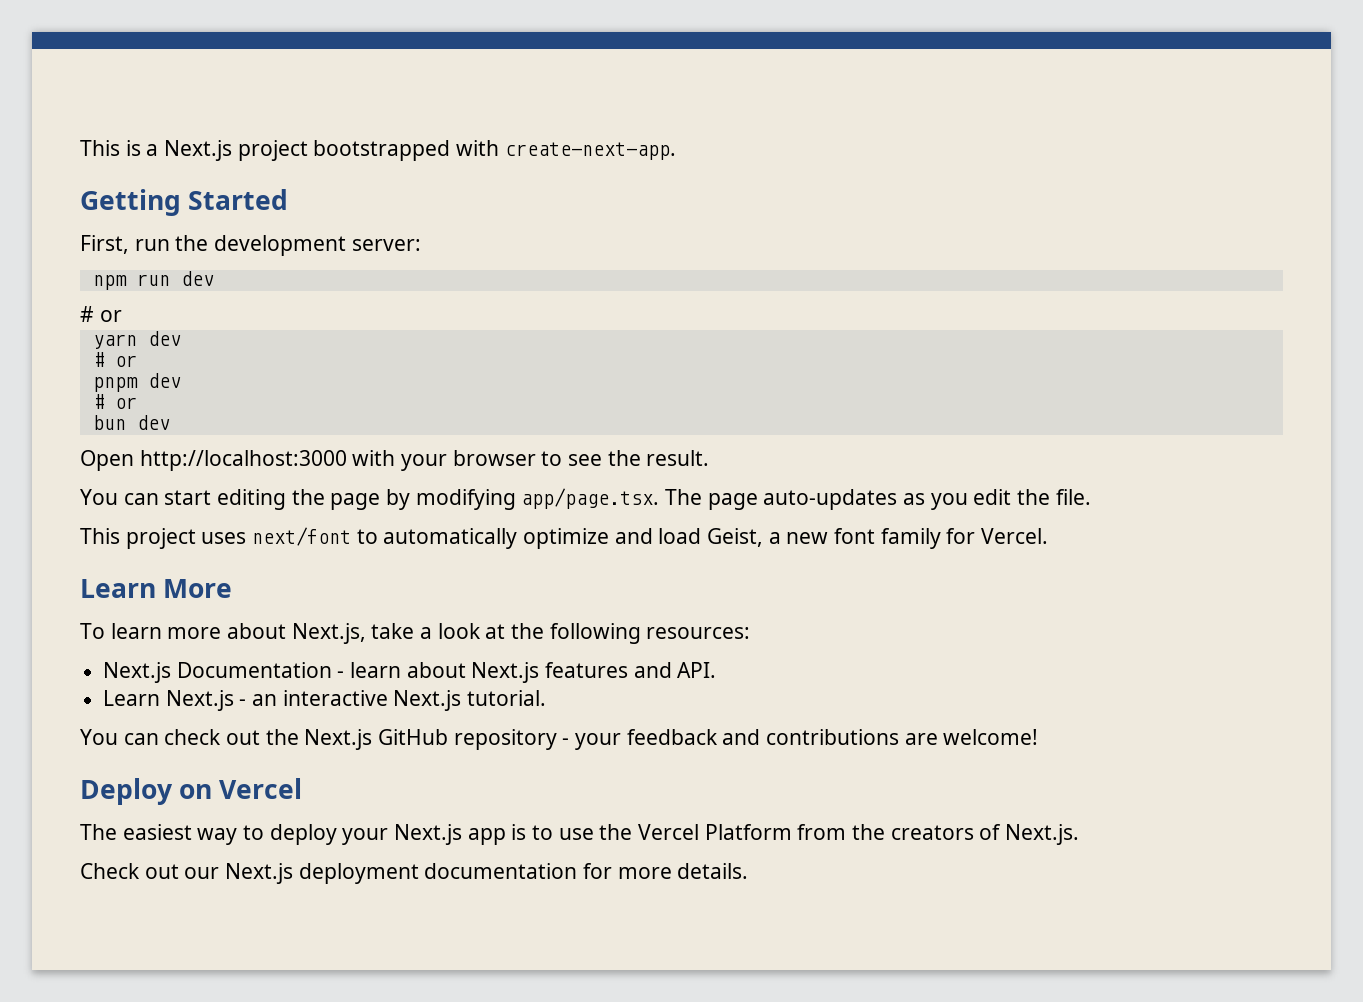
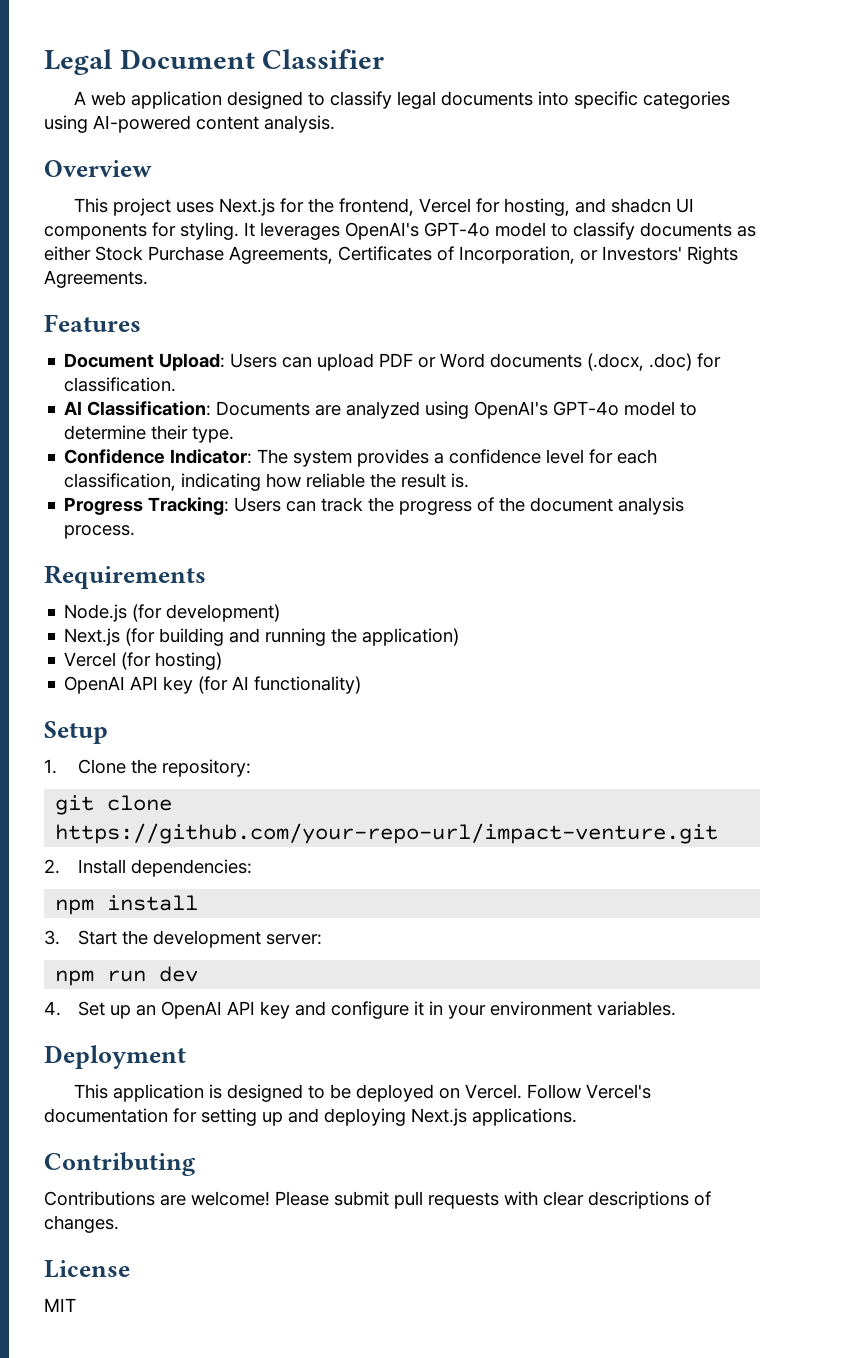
- This is a Next.js project bootstrapped with create-next-app.
- Getting Started
- First, run the development server:
+ Legal Document Classifier
+ A web application designed to classify legal documents into specific categories using AI-powered content analysis.
+ Overview
+ This project uses Next.js for the frontend, Vercel for hosting, and shadcn UI components for styling. It leverages OpenAI's GPT-4o model to classify documents as either Stock Purchase Agreements, Certificates of Incorporation, or Investors' Rights Agreements.
+ Features
+ Document Upload: Users can upload PDF or Word documents (.docx, .doc) for classification.
+ AI Classification: Documents are analyzed using OpenAI's GPT-4o model to determine their type.
+ Confidence Indicator: The system provides a confidence level for each classification, indicating how reliable the result is.
+ Progress Tracking: Users can track the progress of the document analysis process.
+ Requirements
+ Node.js (for development)
+ Next.js (for building and running the application)
+ Vercel (for hosting)
+ OpenAI API key (for AI functionality)
+ Setup
+ 1. Clone the repository:
+ git clone https://github.com/your-repo-url/impact-venture.git
+ 2. Install dependencies:
+ npm install
+ 3. Start the development server:
  npm run dev
- # or
- yarn dev
- # or
- pnpm dev
- # or
- bun dev
- Open http://localhost:3000 with your browser to see the result.
- You can start editing the page by modifying app/page.tsx. The page auto-updates as you edit the file.
- This project uses next/font to automatically optimize and load Geist, a new font family for Vercel.
- Learn More
- To learn more about Next.js, take a look at the following resources:
- Next.js Documentation - learn about Next.js features and API.
- Learn Next.js - an interactive Next.js tutorial.
- You can check out the Next.js GitHub repository - your feedback and contributions are welcome!
- Deploy on Vercel
- The easiest way to deploy your Next.js app is to use the Vercel Platform from the creators of Next.js.
- Check out our Next.js deployment documentation for more details.
+ 4. Set up an OpenAI API key and configure it in your environment variables.
+ Deployment
+ This application is designed to be deployed on Vercel. Follow Vercel's documentation for setting up and deploying Next.js applications.
+ Contributing
+ Contributions are welcome! Please submit pull requests with clear descriptions of changes.
+ License
+ MIT

